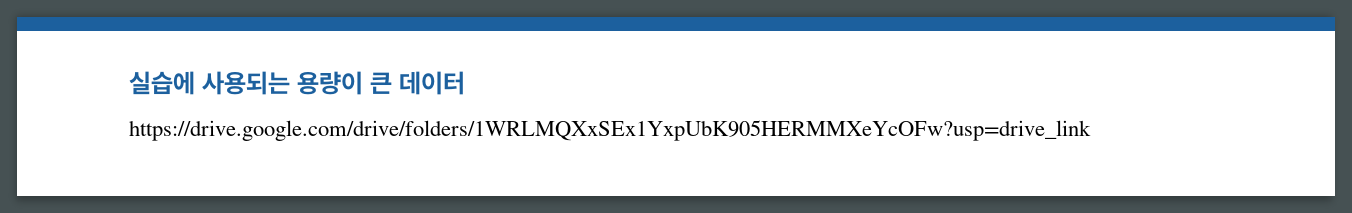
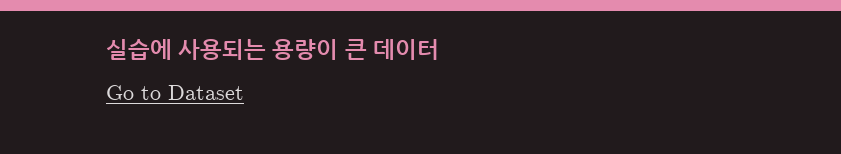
- https://drive.google.com/drive/folders/1WRLMQXxSEx1YxpUbK905HERMMXeYcOFw?usp=drive_link
+ Go to Dataset

